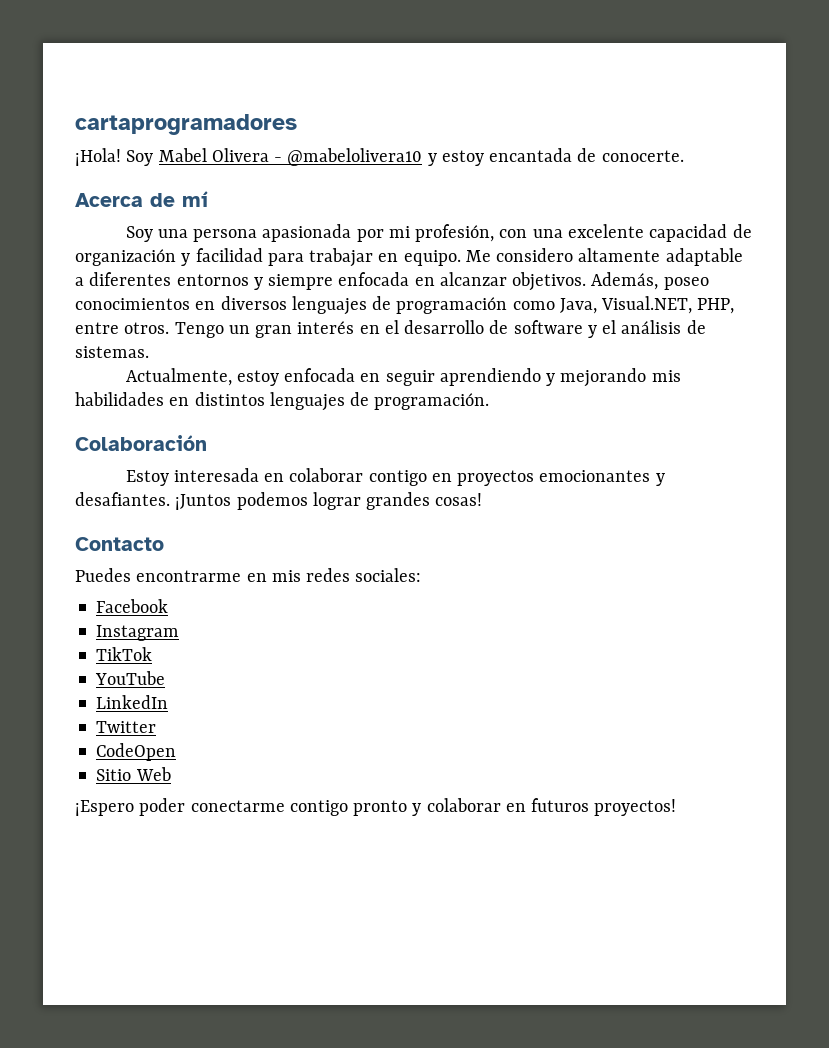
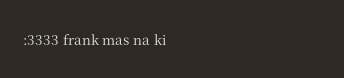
- cartaprogramadores
- ¡Hola! Soy Mabel Olivera - @mabelolivera10 y estoy encantada de conocerte.
- Acerca de mí
- Soy una persona apasionada por mi profesión, con una excelente capacidad de organización y facilidad para trabajar en equipo. Me considero altamente adaptable a diferentes entornos y siempre enfocada en alcanzar objetivos. Además, poseo conocimientos en diversos lenguajes de programación como Java, Visual.NET, PHP, entre otros. Tengo un gran interés en el desarrollo de software y el análisis de sistemas.
- Actualmente, estoy enfocada en seguir aprendiendo y mejorando mis habilidades en distintos lenguajes de programación.
- Colaboración
- Estoy interesada en colaborar contigo en proyectos emocionantes y desafiantes. ¡Juntos podemos lograr grandes cosas!
- Contacto
- Puedes encontrarme en mis redes sociales:
- Facebook
- Instagram
- TikTok
- YouTube
- LinkedIn
- Twitter
- CodeOpen
- Sitio Web
- ¡Espero poder conectarme contigo pronto y colaborar en futuros proyectos!
+ :3333 frank mas na ki

